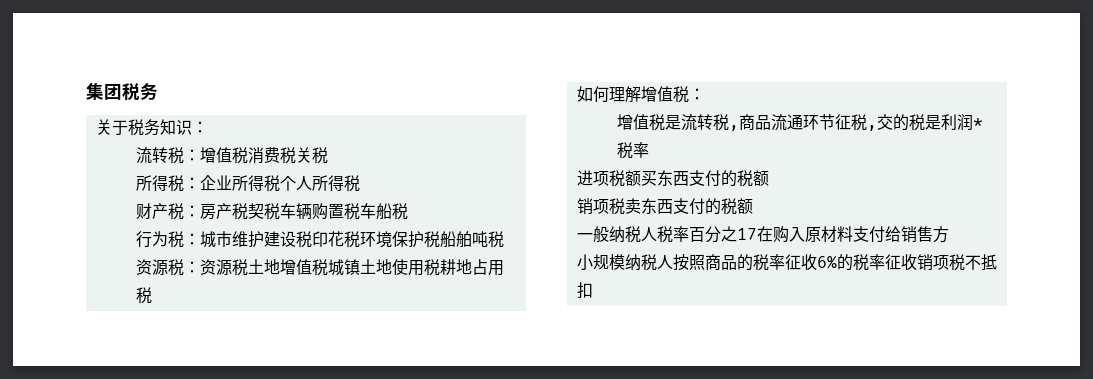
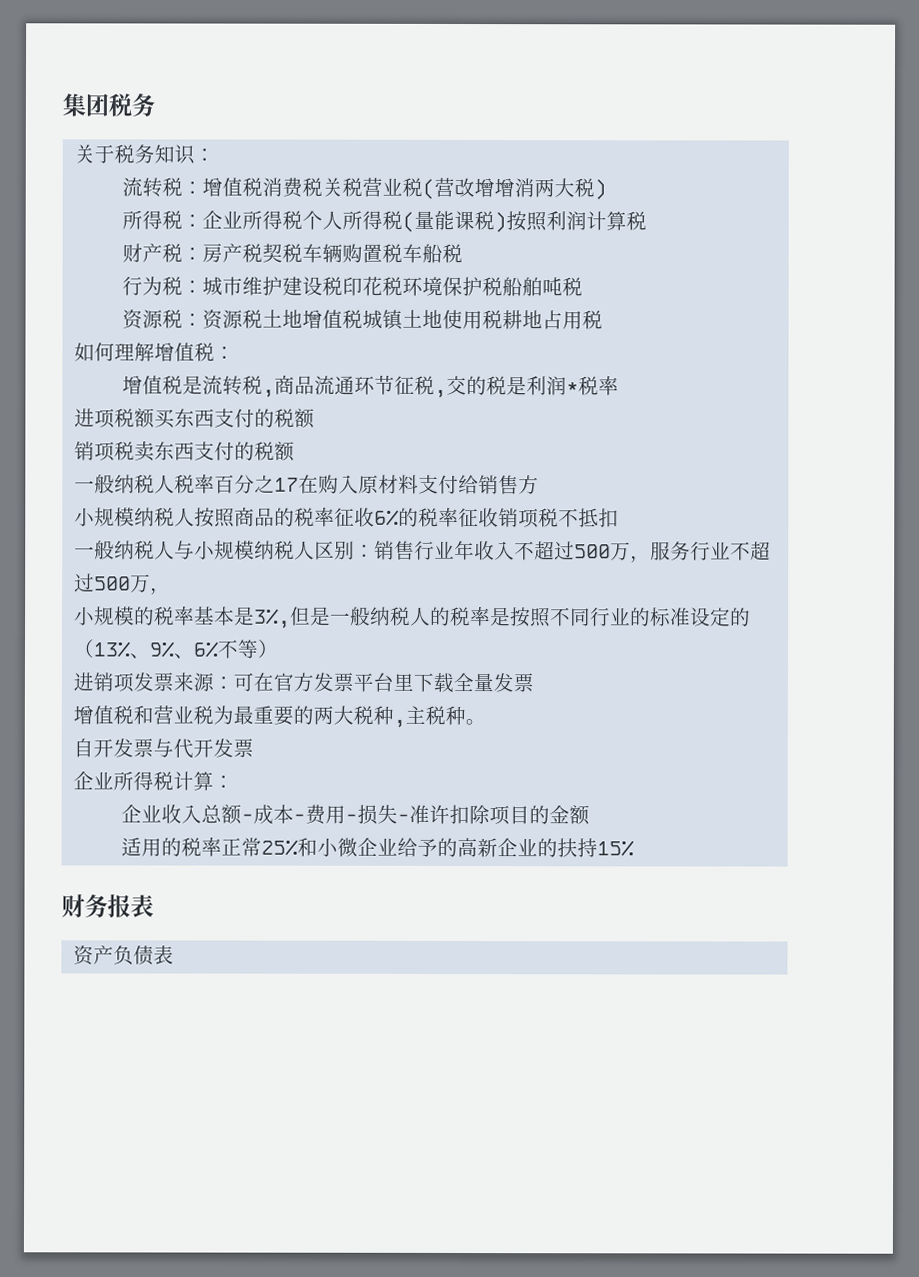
- 流转税：增值税消费税关税
+ 流转税：增值税消费税关税营业税(营改增增消两大税)
- 所得税：企业所得税个人所得税
+ 所得税：企业所得税个人所得税(量能课税)按照利润计算税
+ 一般纳税人与小规模纳税人区别：销售行业年收入不超过500万，服务行业不超过500万，
+ 小规模的税率基本是3%,但是一般纳税人的税率是按照不同行业的标准设定的（13%、9%、6%不等）
+ 进销项发票来源：可在官方发票平台里下载全量发票
+ 增值税和营业税为最重要的两大税种,主税种。
+ 自开发票与代开发票
+ 企业所得税计算：
+ 企业收入总额-成本-费用-损失-准许扣除项目的金额
+ 适用的税率正常25%和小微企业给予的高新企业的扶持15%
+ 财务报表
+ 资产负债表

